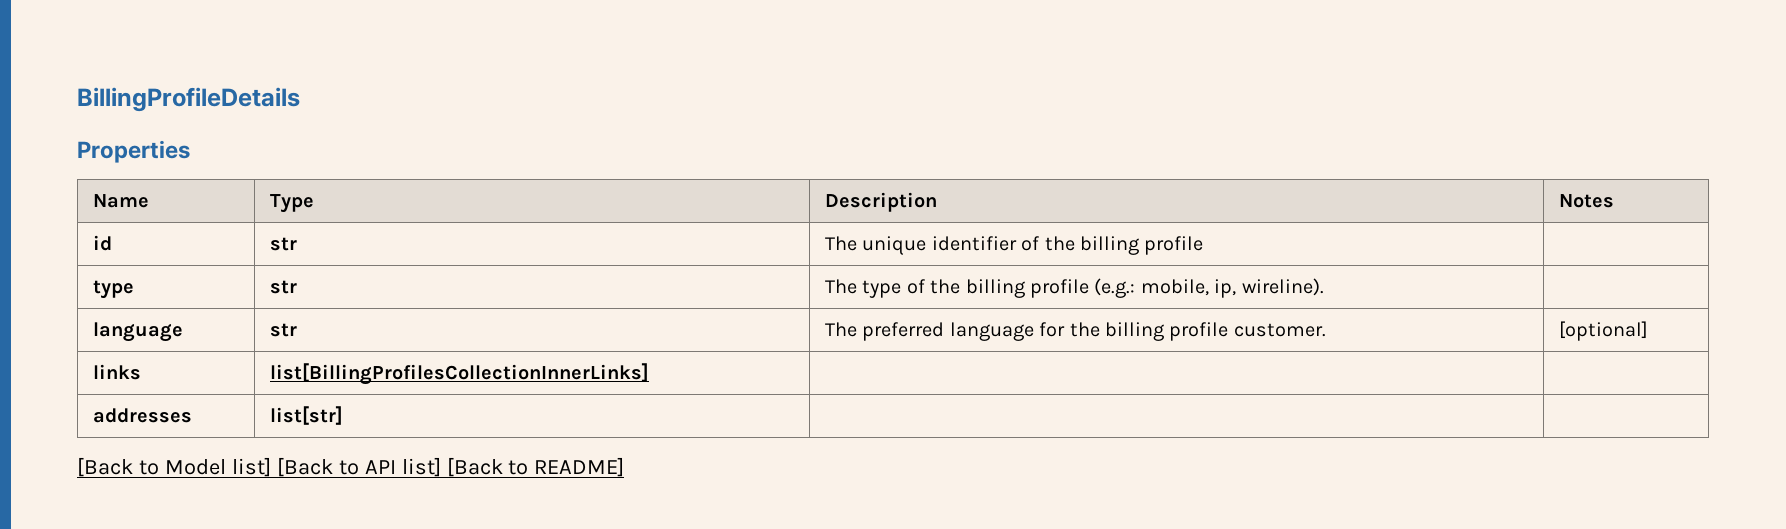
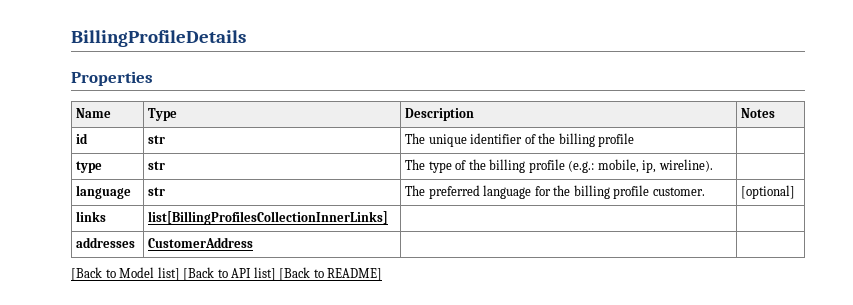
- addresses | list[str] | |
+ addresses | CustomerAddress | |

